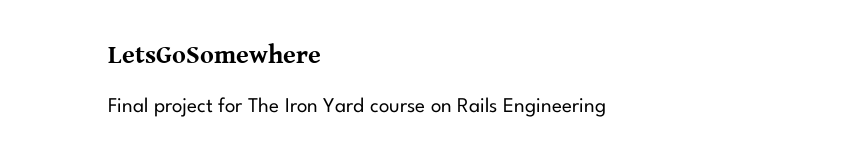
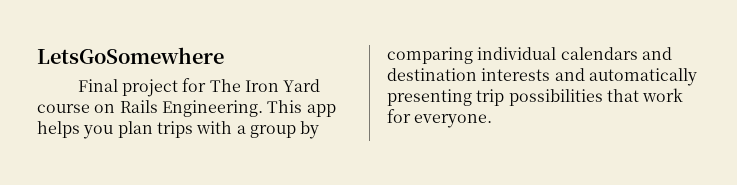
- Final project for The Iron Yard course on Rails Engineering
+ Final project for The Iron Yard course on Rails Engineering. This app helps you plan trips with a group by comparing individual calendars and destination interests and automatically presenting trip possibilities that work for everyone.

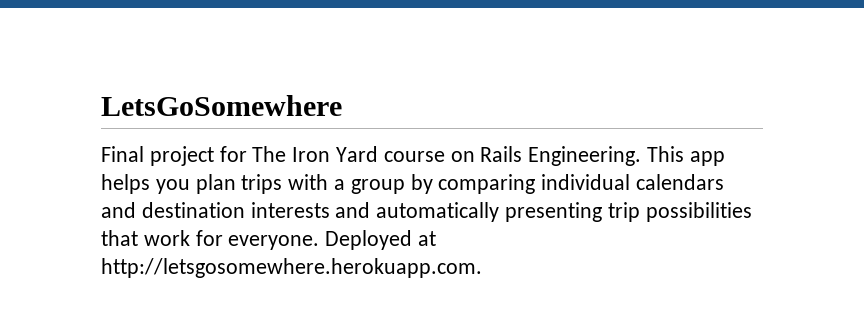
+ Deployed at http://letsgosomewhere.herokuapp.com.

